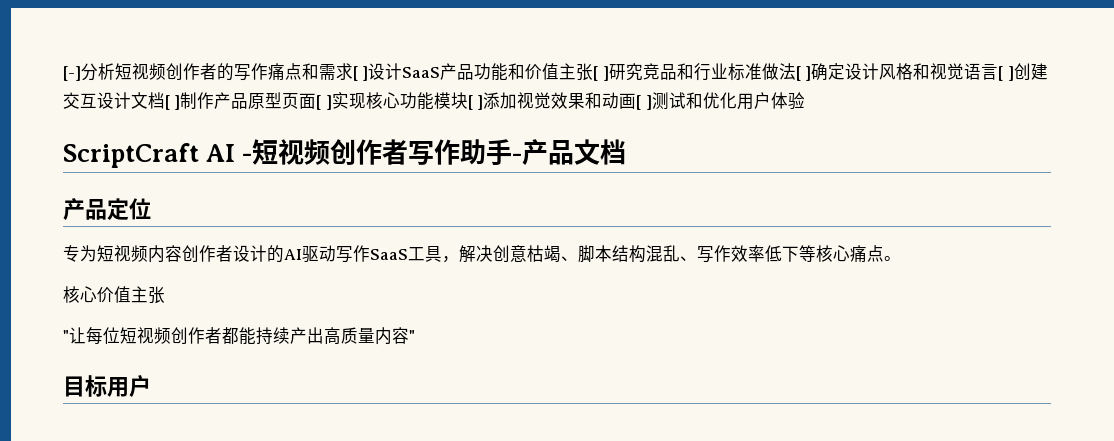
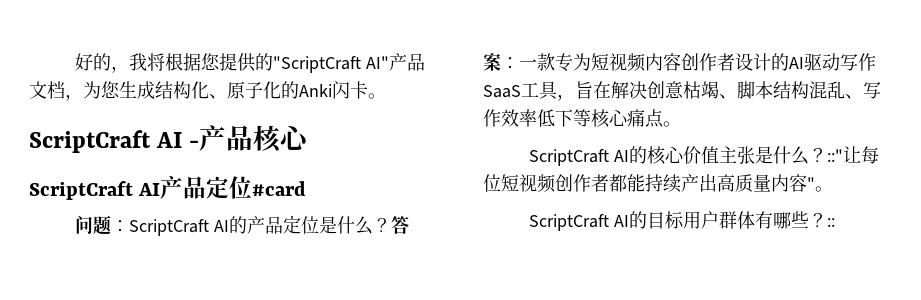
- [-]分析短视频创作者的写作痛点和需求[ ]设计SaaS产品功能和价值主张[ ]研究竞品和行业标准做法[ ]确定设计风格和视觉语言[ ]创建交互设计文档[ ]制作产品原型页面[ ]实现核心功能模块[ ]添加视觉效果和动画[ ]测试和优化用户体验
- ScriptCraft AI -短视频创作者写作助手-产品文档
- 产品定位
- 专为短视频内容创作者设计的AI驱动写作SaaS工具，解决创意枯竭、脚本结构混乱、写作效率低下等核心痛点。
+ 好的，我将根据您提供的"ScriptCraft AI"产品文档，为您生成结构化、原子化的Anki闪卡。
+ ScriptCraft AI -产品核心
+ ScriptCraft AI产品定位#card
+ 问题：ScriptCraft AI的产品定位是什么？答案：一款专为短视频内容创作者设计的AI驱动写作SaaS工具，旨在解决创意枯竭、脚本结构混乱、写作效率低下等核心痛点。
- 核心价值主张
- "让每位短视频创作者都能持续产出高质量内容"
- 目标用户
+ ScriptCraft AI的核心价值主张是什么？::"让每位短视频创作者都能持续产出高质量内容"。
+ ScriptCraft AI的目标用户群体有哪些？::

